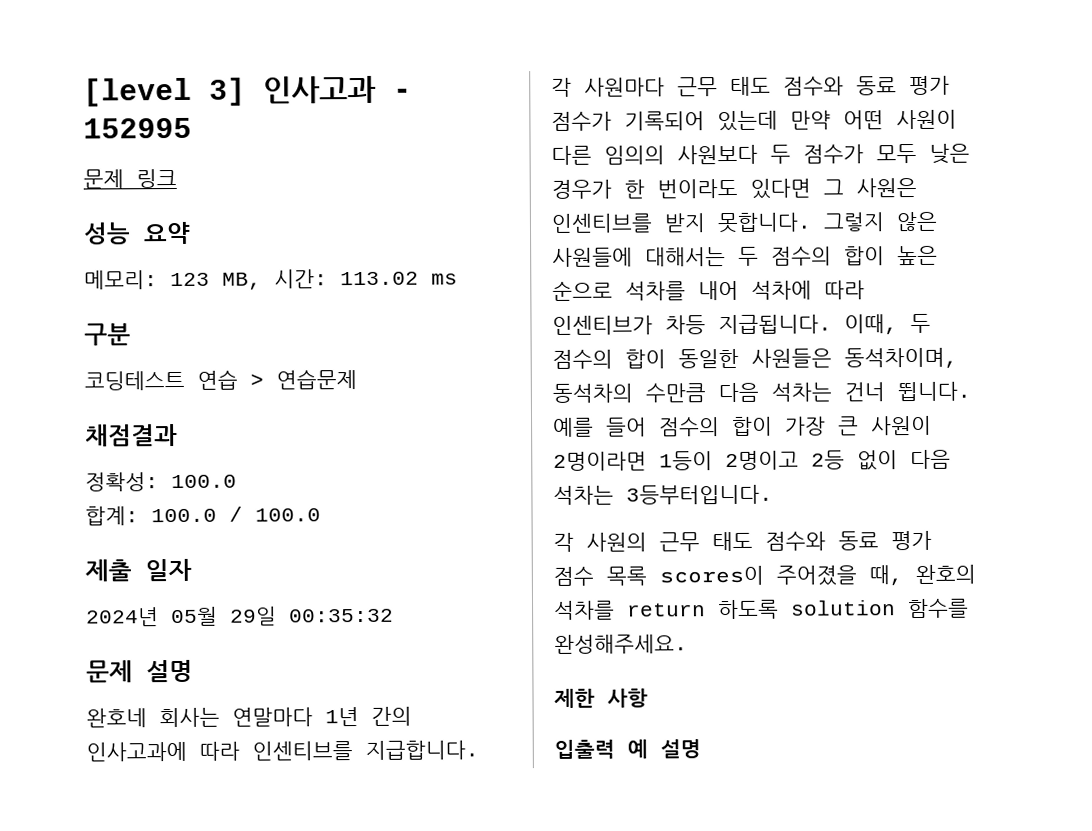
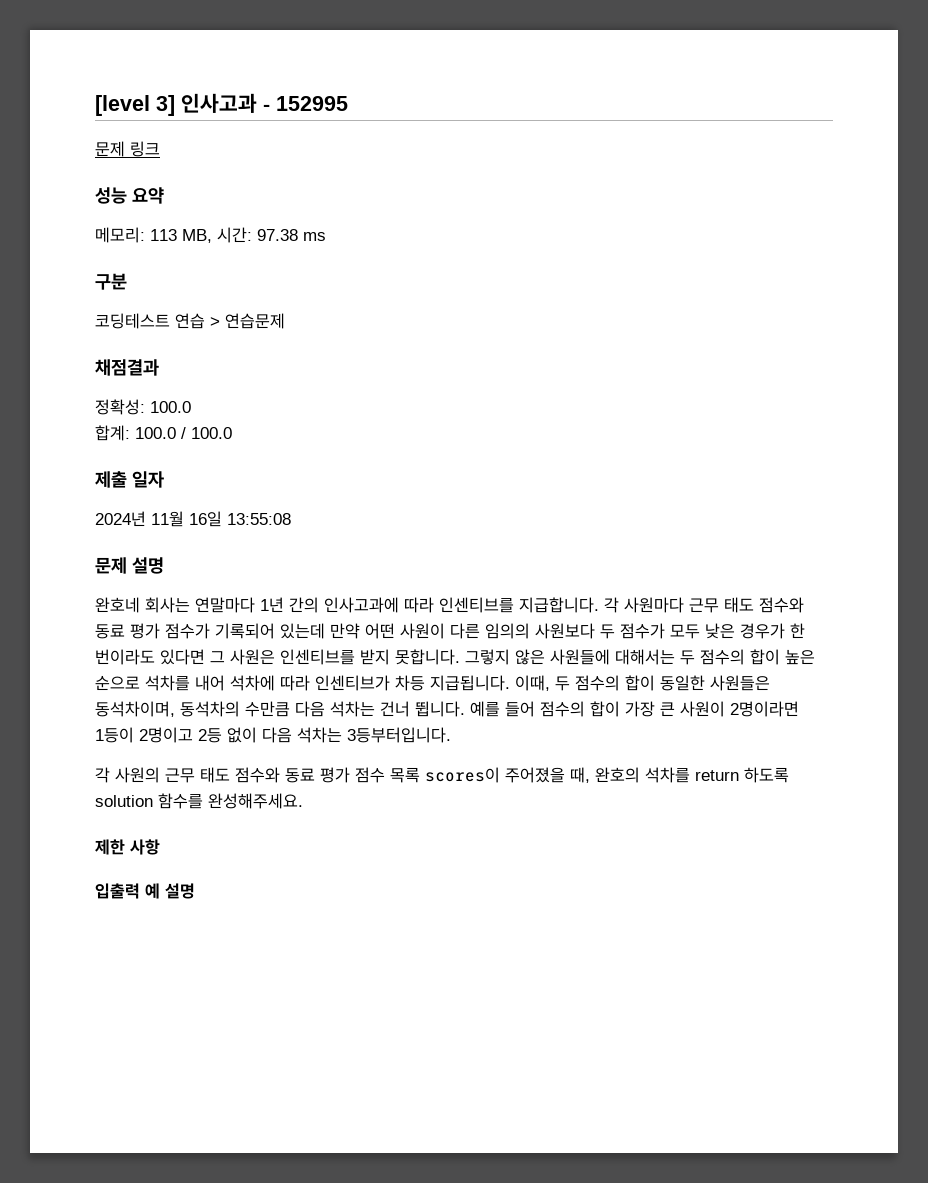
- 메모리: 123 MB, 시간: 113.02 ms
+ 메모리: 113 MB, 시간: 97.38 ms
- 2024년 05월 29일 00:35:32
+ 2024년 11월 16일 13:55:08

